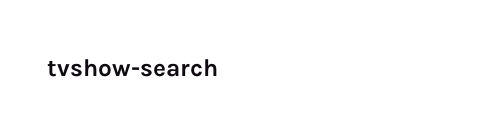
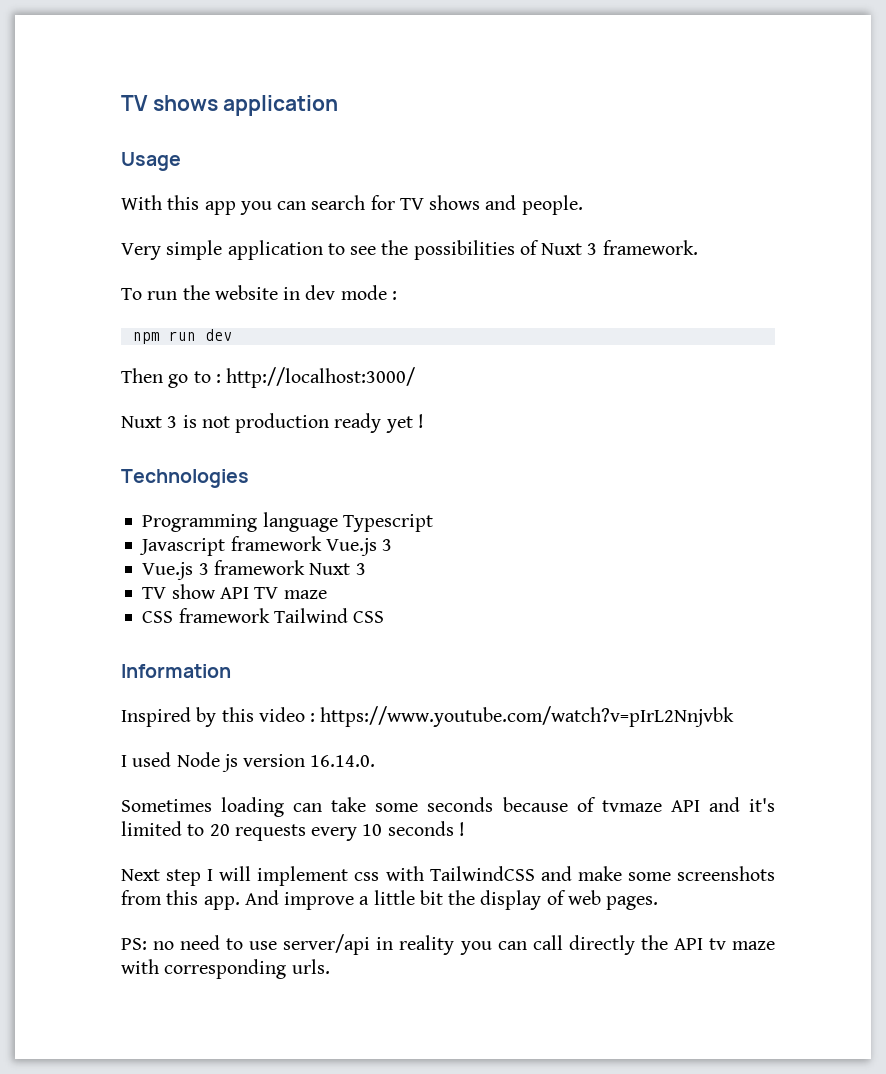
- tvshow-search
+ TV shows application
+ Usage
+ With this app you can search for TV shows and people.
+ Very simple application to see the possibilities of Nuxt 3 framework.
+ To run the website in dev mode :
+ npm run dev
+ Then go to : http://localhost:3000/
+ Nuxt 3 is not production ready yet !
+ Technologies
+ Programming language Typescript
+ Javascript framework Vue.js 3
+ Vue.js 3 framework Nuxt 3
+ TV show API TV maze
+ CSS framework Tailwind CSS
+ Information
+ Inspired by this video : https://www.youtube.com/watch?v=pIrL2Nnjvbk
+ I used Node js version 16.14.0.
+ Sometimes loading can take some seconds because of tvmaze API and it's limited to 20 requests every 10 seconds !
+ Next step I will implement css with TailwindCSS and make some screenshots from this app. And improve a little bit the display of web pages.
+ PS: no need to use server/api in reality you can call directly the API tv maze with corresponding urls.

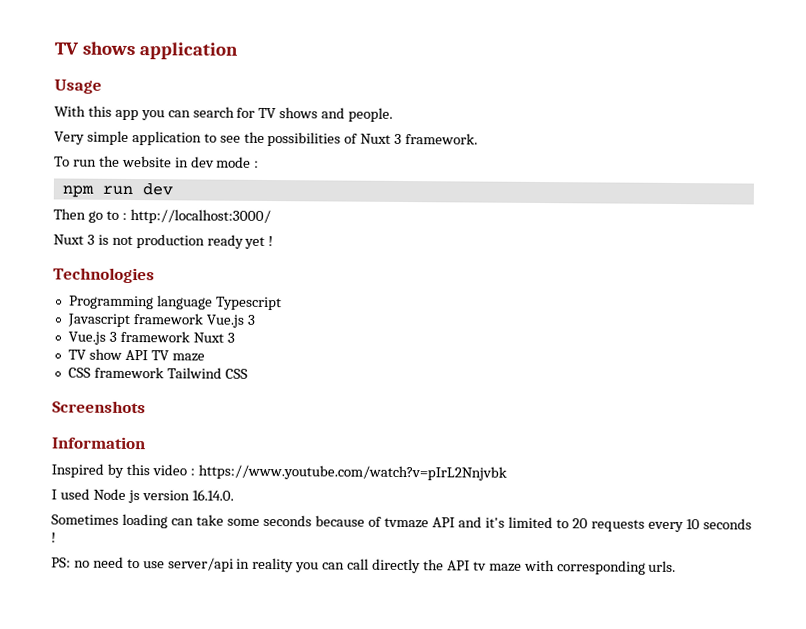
+ Screenshots
- Next step I will implement css with TailwindCSS and make some screenshots from this app. And improve a little bit the display of web pages.

